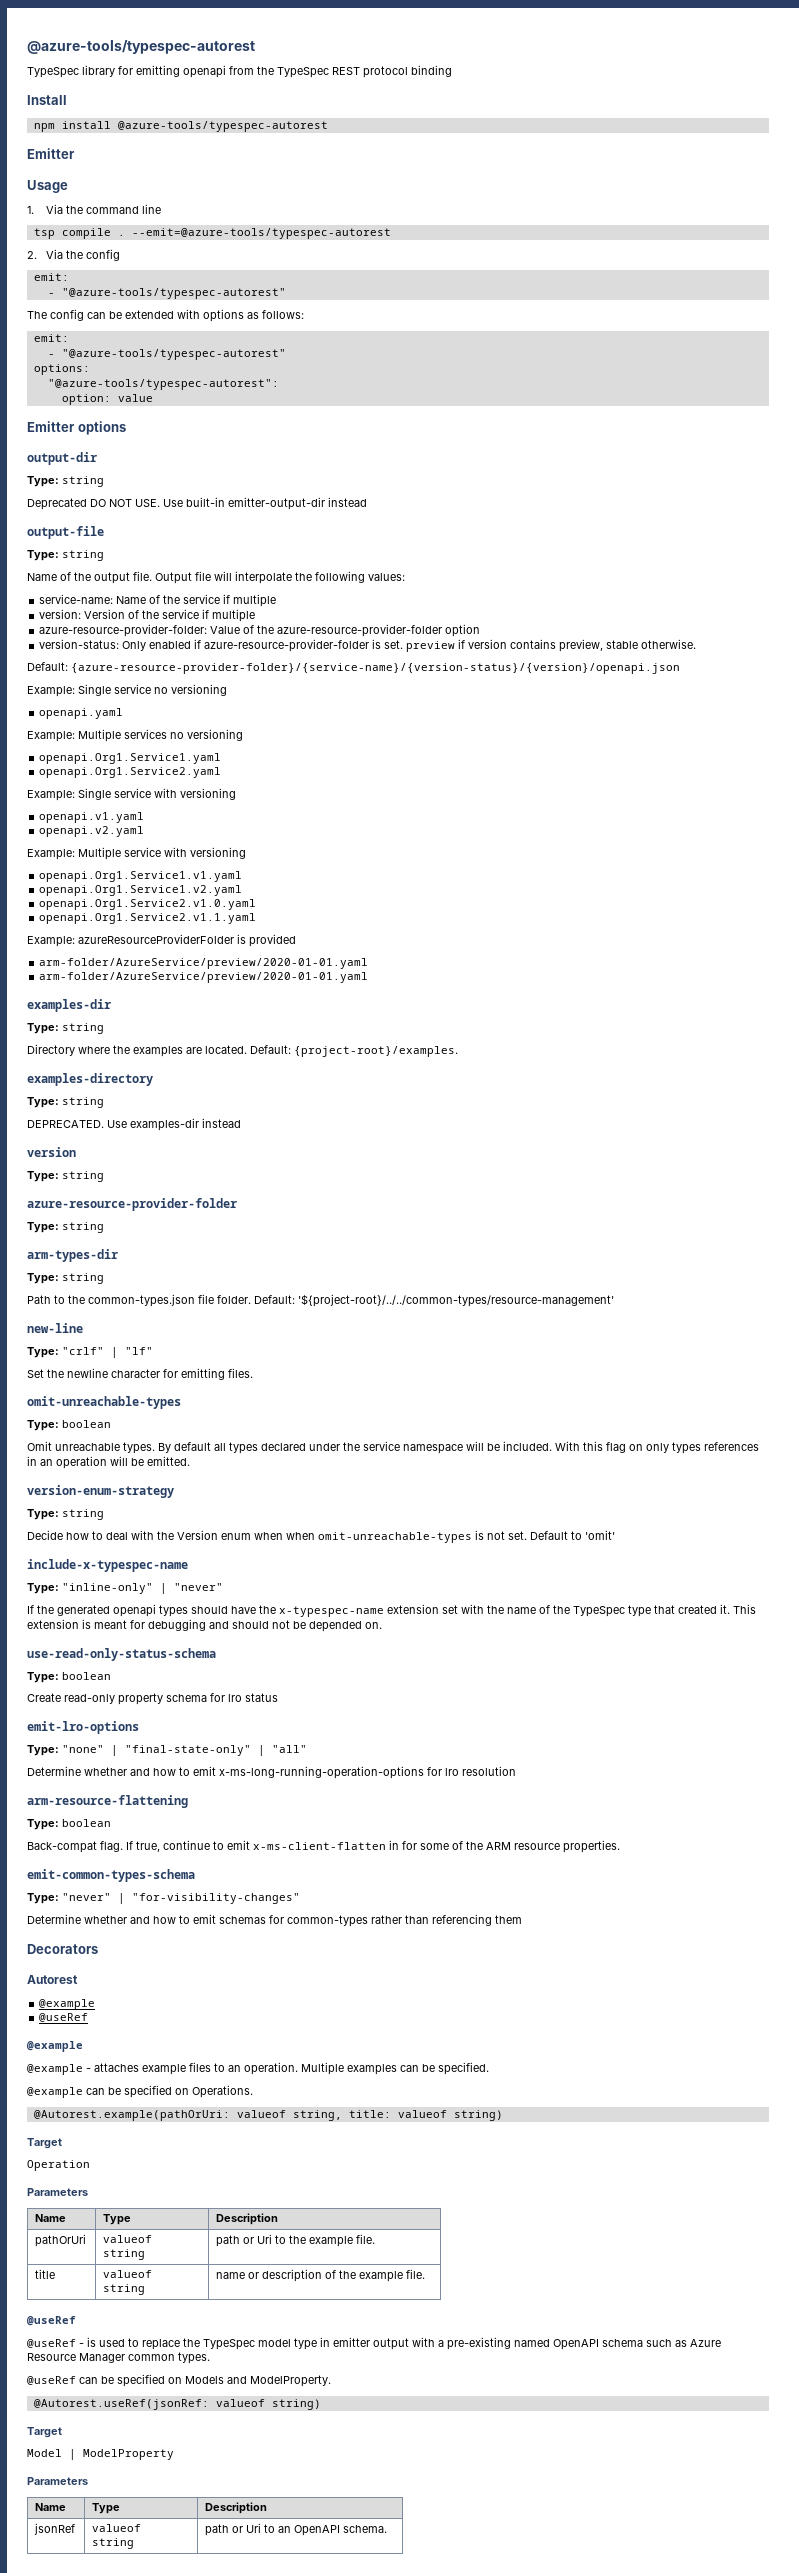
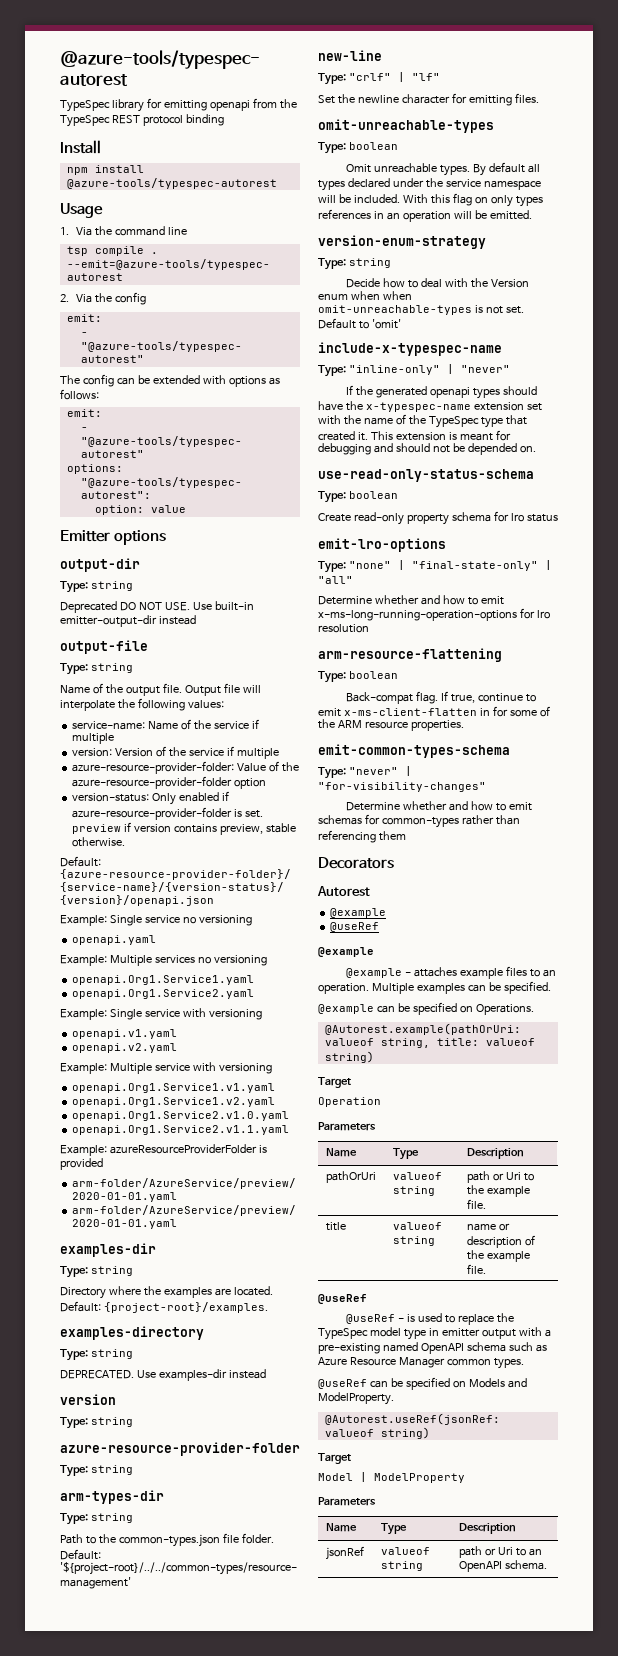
  npm install @azure-tools/typespec-autorest
- Emitter

